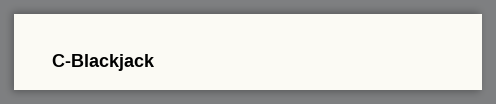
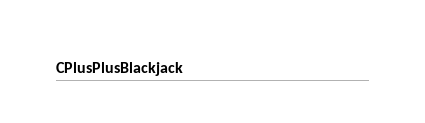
- C-Blackjack
+ CPlusPlusBlackjack

